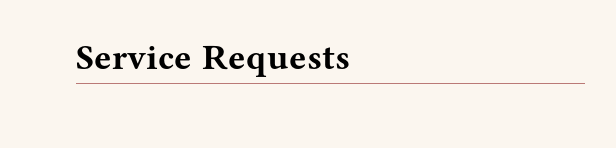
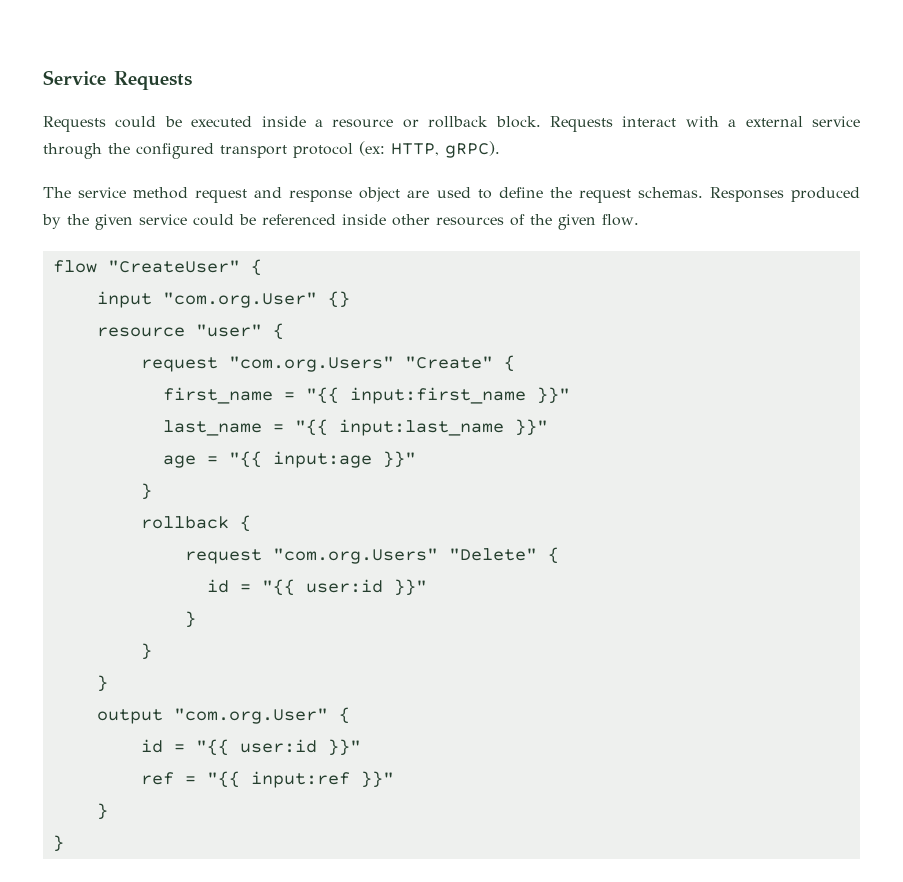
+ Requests could be executed inside a resource or rollback block. Requests interact with a external service through the configured transport protocol (ex: HTTP, gRPC).
+ The service method request and response object are used to define the request schemas. Responses produced by the given service could be referenced inside other resources of the given flow.
+ flow "CreateUser" {
+ input "com.org.User" {}
+ resource "user" {
+ request "com.org.Users" "Create" {
+ first_name = "{{ input:first_name }}"
+ last_name = "{{ input:last_name }}"
+ age = "{{ input:age }}"
+ }
+ rollback {
+ request "com.org.Users" "Delete" {
+ id = "{{ user:id }}"
+ }
+ }
+ }
+ output "com.org.User" {
+ id = "{{ user:id }}"
+ ref = "{{ input:ref }}"
+ }
+ }

